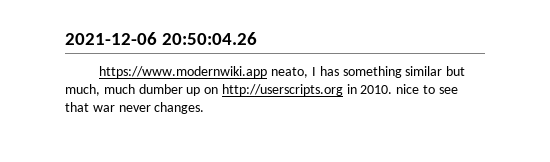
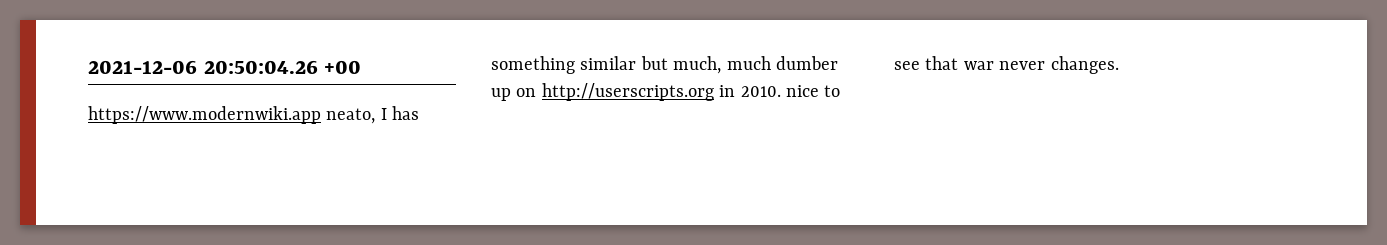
- 2021-12-06 20:50:04.26
+ 2021-12-06 20:50:04.26 +00

